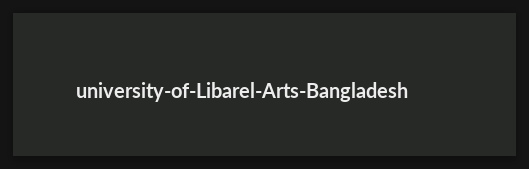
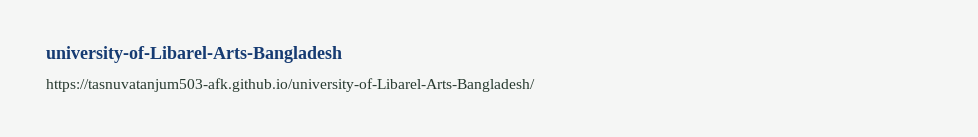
+ https://tasnuvatanjum503-afk.github.io/university-of-Libarel-Arts-Bangladesh/

